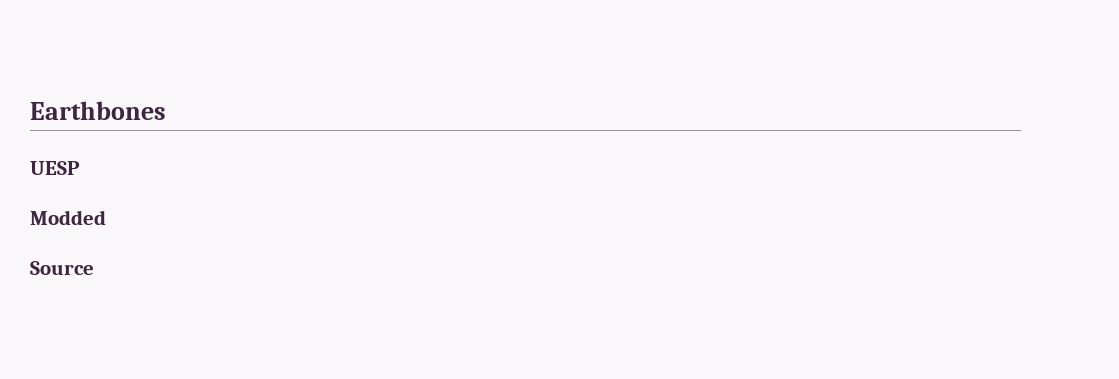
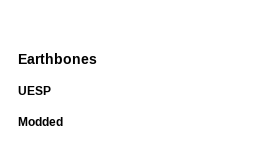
- Source

